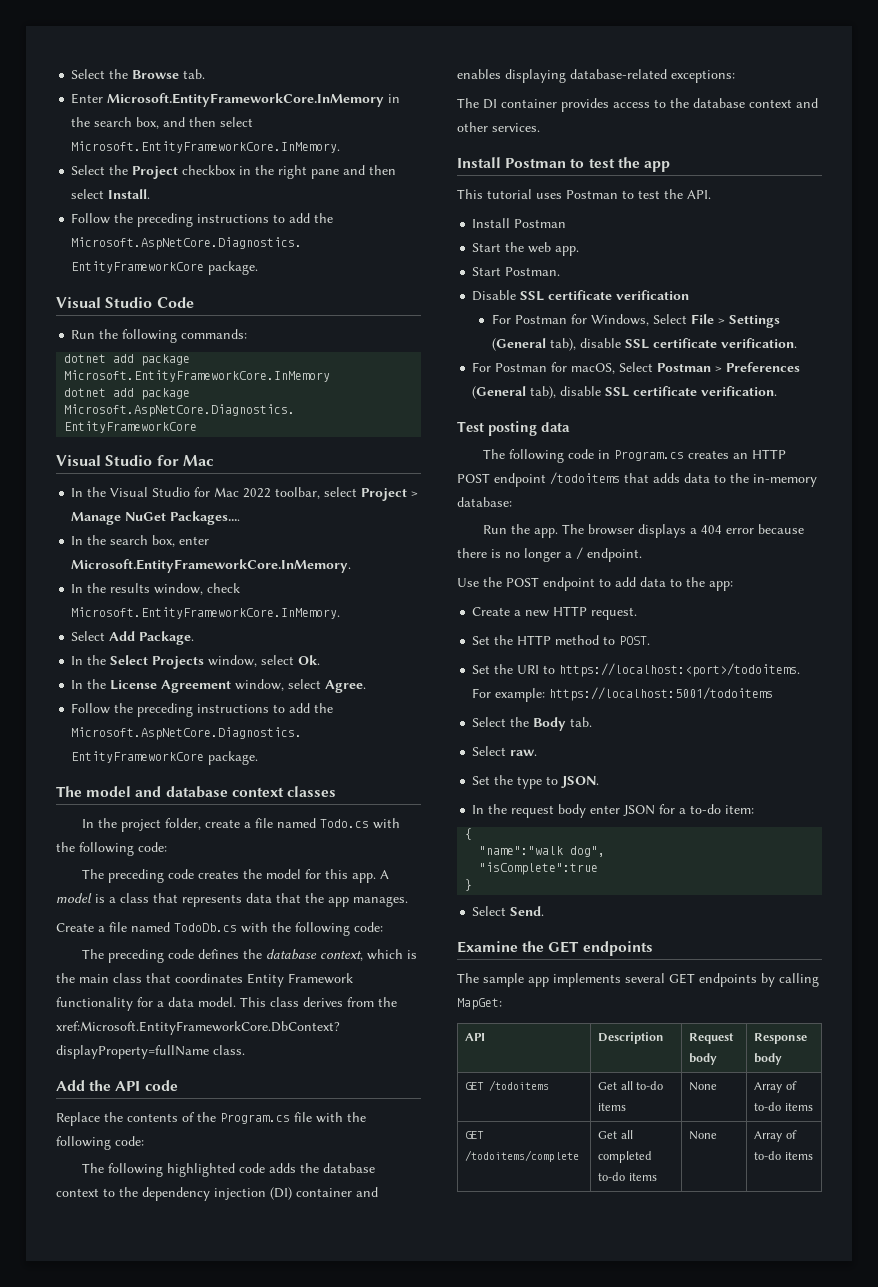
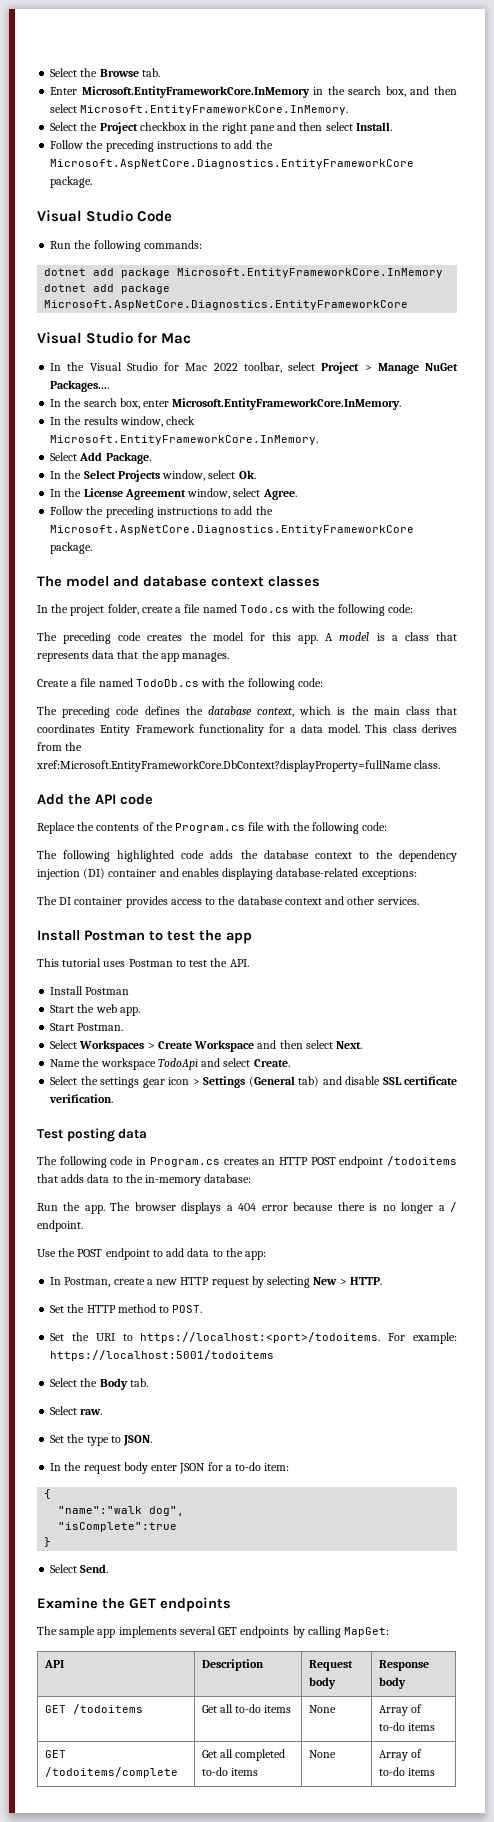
- Disable SSL certificate verification
- For Postman for Windows, Select File > Settings (General tab), disable SSL certificate verification.
- For Postman for macOS, Select Postman > Preferences (General tab), disable SSL certificate verification.
+ Select Workspaces > Create Workspace and then select Next.
+ Name the workspace TodoApi and select Create.
+ Select the settings gear icon > Settings (General tab) and disable SSL certificate verification.
- Create a new HTTP request.
+ In Postman, create a new HTTP request by selecting New > HTTP.

